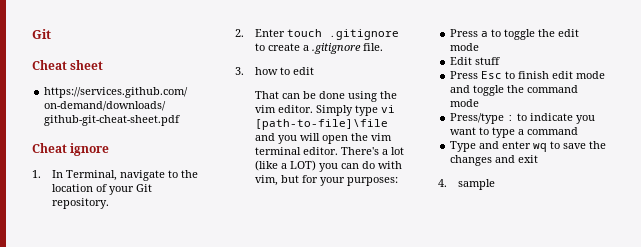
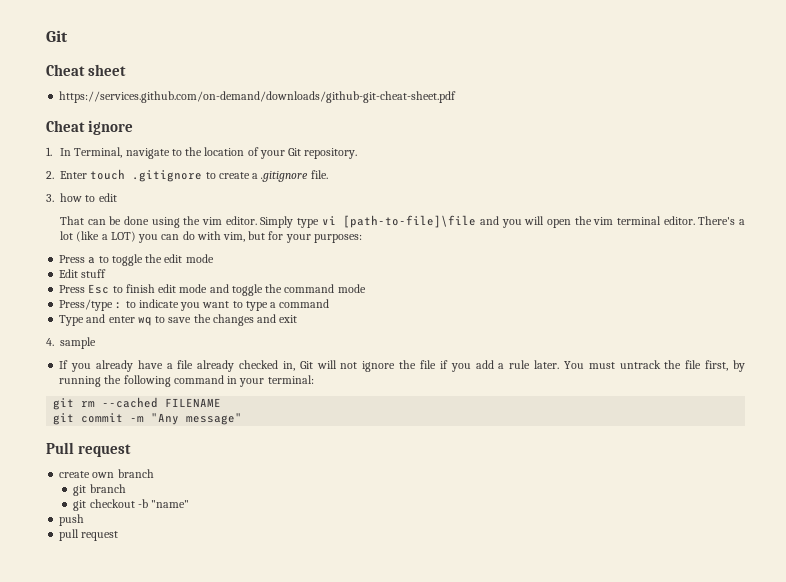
+ If you already have a file already checked in, Git will not ignore the file if you add a rule later. You must untrack the file first, by running the following command in your terminal:
+ git rm --cached FILENAME
+ git commit -m "Any message"
+ Pull request
+ create own branch
+ git branch
+ git checkout -b "name"
+ push
+ pull request

